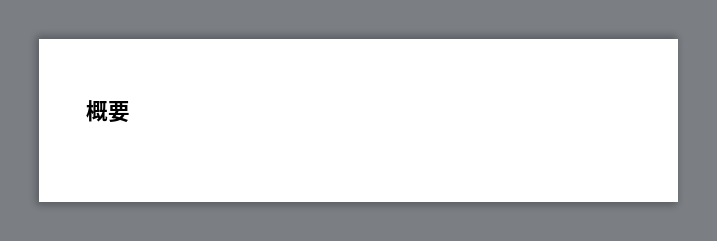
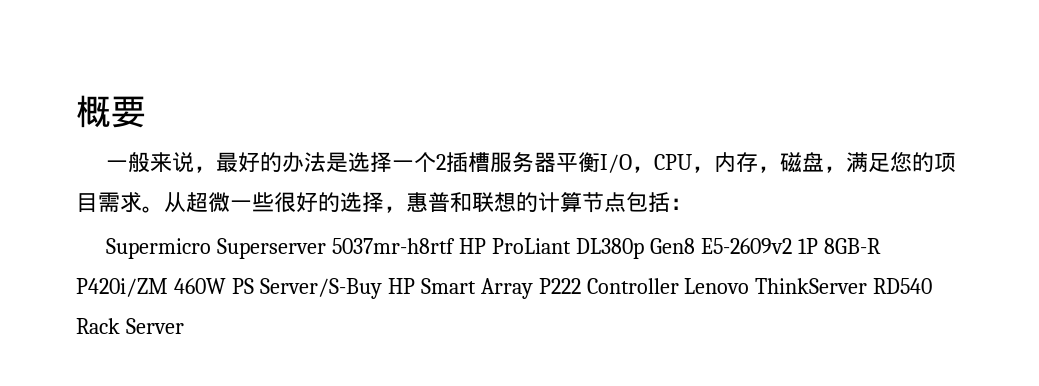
+ 一般来说，最好的办法是选择一个2插槽服务器平衡I/O，CPU，内存，磁盘，满足您的项目需求。从超微一些很好的选择，惠普和联想的计算节点包括：
+ Supermicro Superserver 5037mr-h8rtf HP ProLiant DL380p Gen8 E5-2609v2 1P 8GB-R P420i/ZM 460W PS Server/S-Buy HP Smart Array P222 Controller Lenovo ThinkServer RD540 Rack Server

